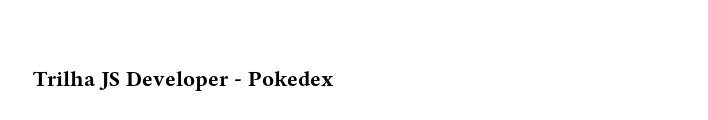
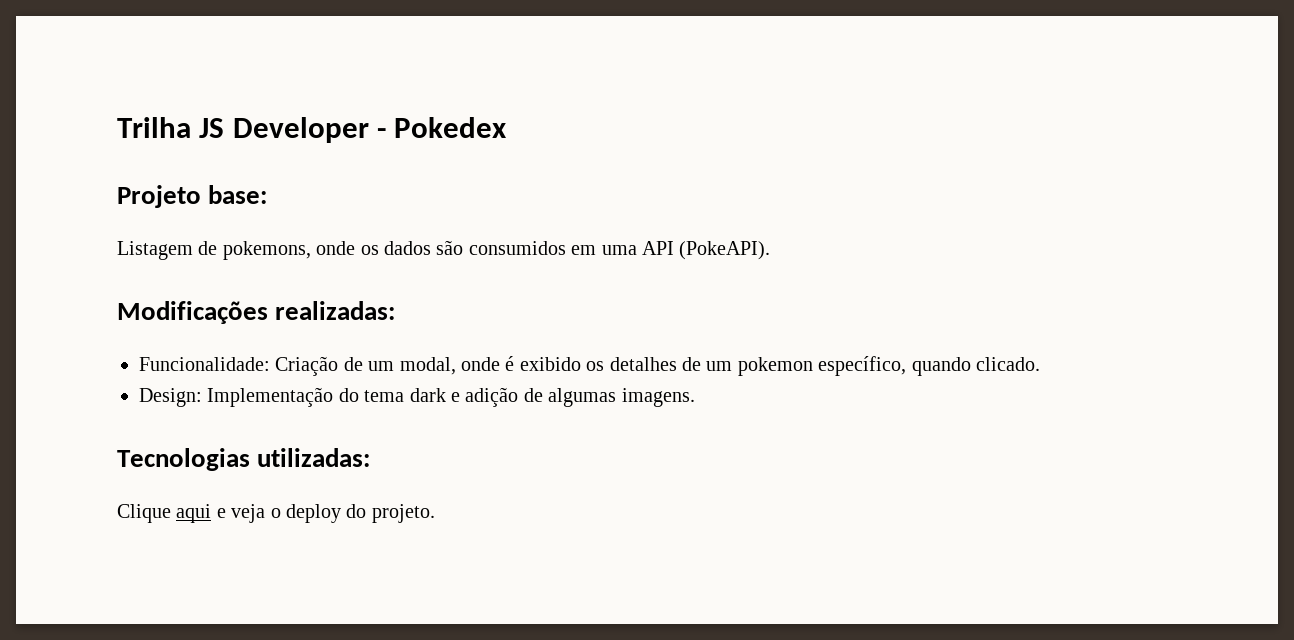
+ Projeto base:
+ Listagem de pokemons, onde os dados são consumidos em uma API (PokeAPI).
+ Modificações realizadas:
+ Funcionalidade: Criação de um modal, onde é exibido os detalhes de um pokemon específico, quando clicado.
+ Design: Implementação do tema dark e adição de algumas imagens.
+ Tecnologias utilizadas:
+ Clique aqui e veja o deploy do projeto.

